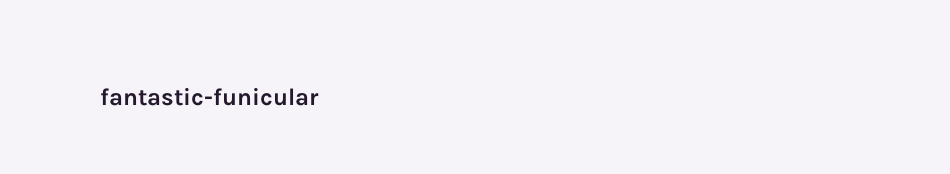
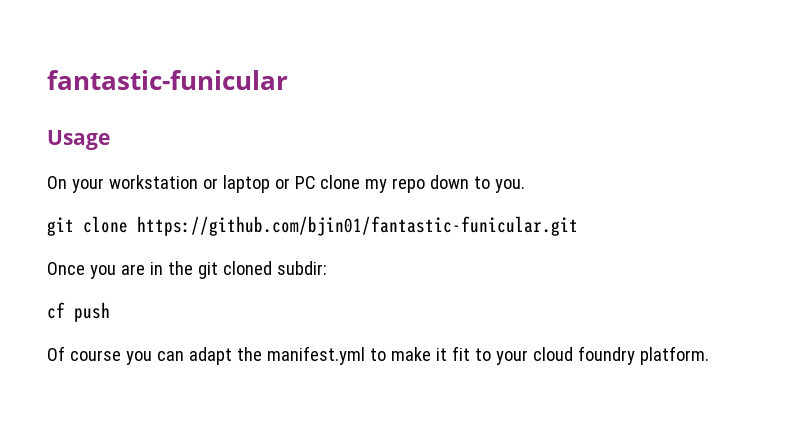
+ Usage
+ On your workstation or laptop or PC clone my repo down to you.
+ git clone https://github.com/bjin01/fantastic-funicular.git
+ Once you are in the git cloned subdir:
+ cf push
+ Of course you can adapt the manifest.yml to make it fit to your cloud foundry platform.

